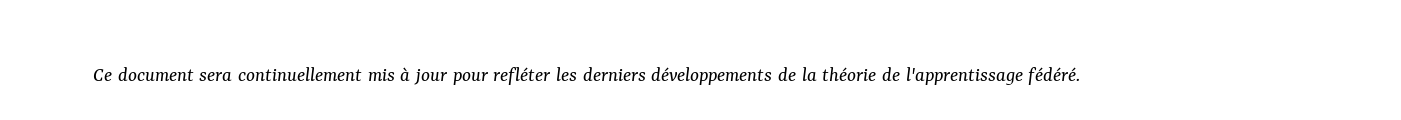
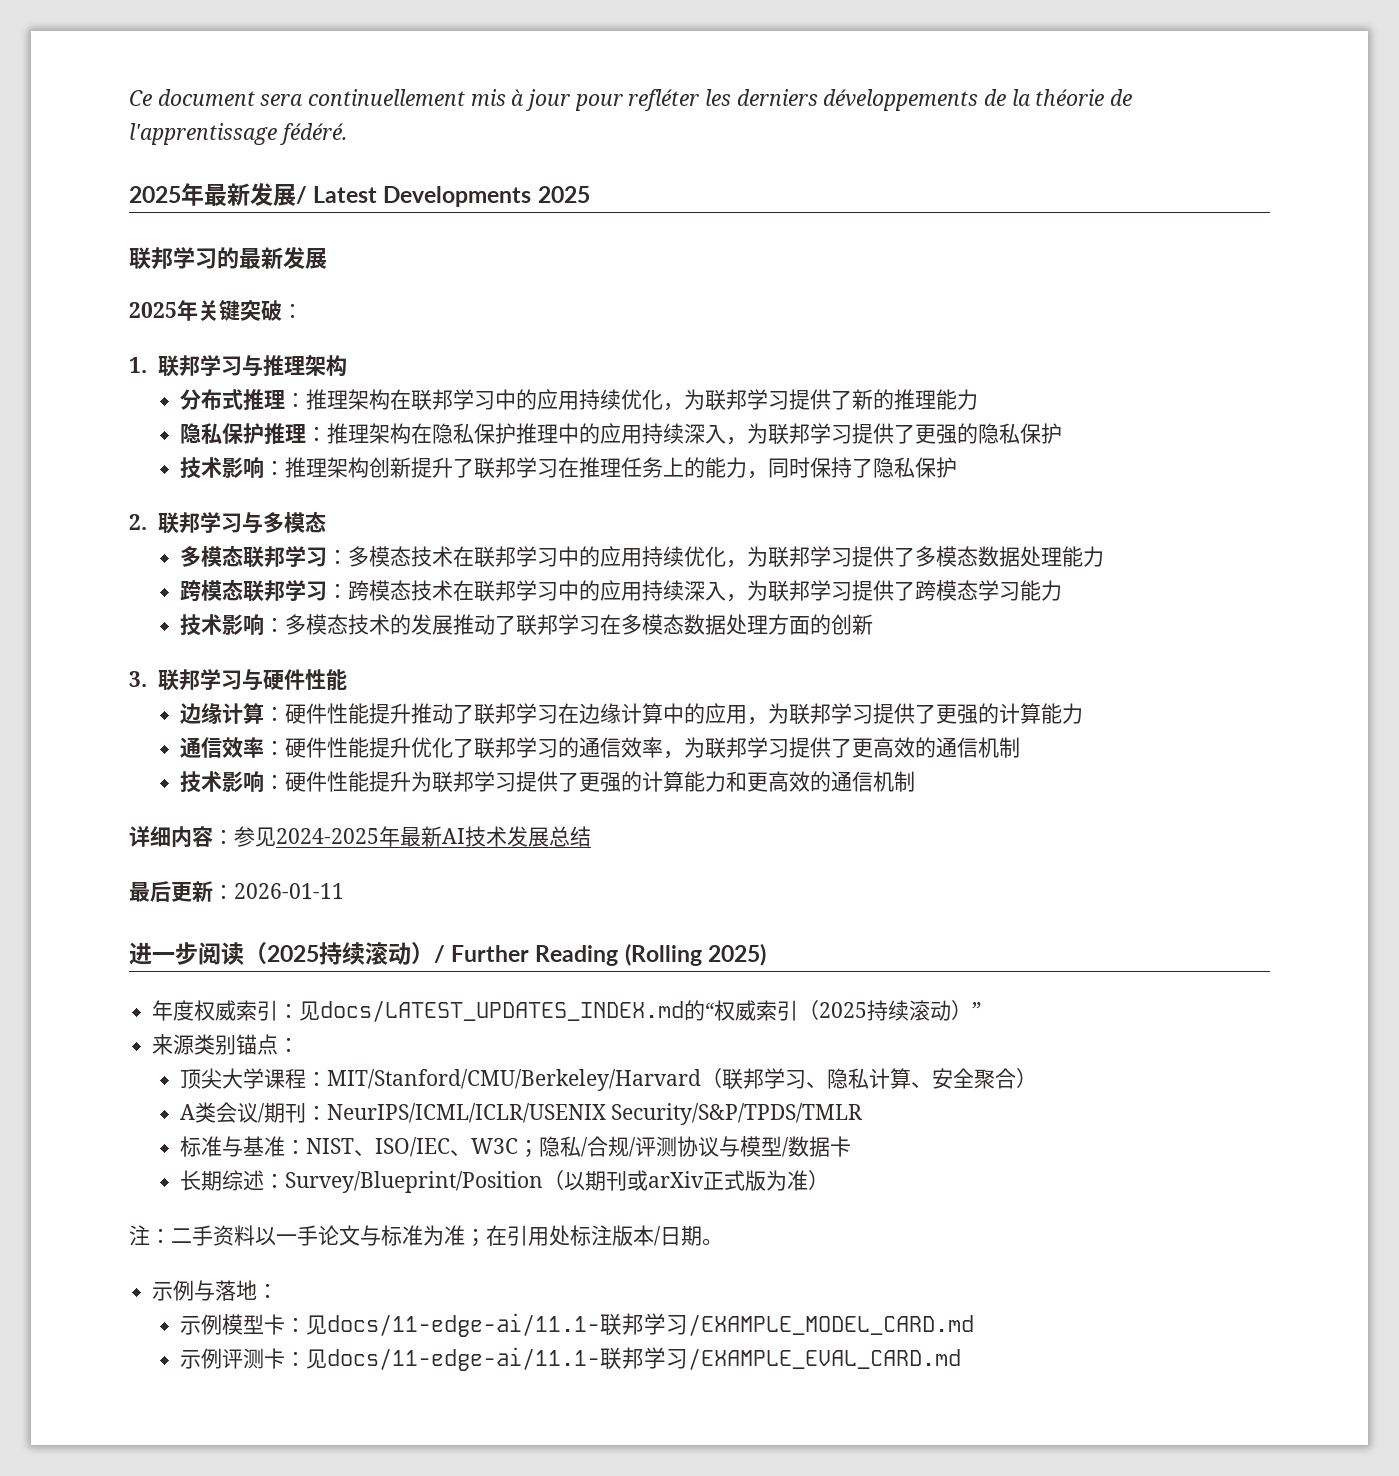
+ 2025年最新发展/ Latest Developments 2025
+ 联邦学习的最新发展
+ 2025年关键突破：
+ 1.联邦学习与推理架构
+ 分布式推理：推理架构在联邦学习中的应用持续优化，为联邦学习提供了新的推理能力
+ 隐私保护推理：推理架构在隐私保护推理中的应用持续深入，为联邦学习提供了更强的隐私保护
+ 技术影响：推理架构创新提升了联邦学习在推理任务上的能力，同时保持了隐私保护
+ 2.联邦学习与多模态
+ 多模态联邦学习：多模态技术在联邦学习中的应用持续优化，为联邦学习提供了多模态数据处理能力
+ 跨模态联邦学习：跨模态技术在联邦学习中的应用持续深入，为联邦学习提供了跨模态学习能力
+ 技术影响：多模态技术的发展推动了联邦学习在多模态数据处理方面的创新
+ 3.联邦学习与硬件性能
+ 边缘计算：硬件性能提升推动了联邦学习在边缘计算中的应用，为联邦学习提供了更强的计算能力
+ 通信效率：硬件性能提升优化了联邦学习的通信效率，为联邦学习提供了更高效的通信机制
+ 技术影响：硬件性能提升为联邦学习提供了更强的计算能力和更高效的通信机制
+ 详细内容：参见2024-2025年最新AI技术发展总结
+ 最后更新：2026-01-11
+ 进一步阅读（2025持续滚动）/ Further Reading (Rolling 2025)
+ 年度权威索引：见docs/LATEST_UPDATES_INDEX.md的“权威索引（2025持续滚动）”
+ 来源类别锚点：
+ 顶尖大学课程：MIT/Stanford/CMU/Berkeley/Harvard（联邦学习、隐私计算、安全聚合）
+ A类会议/期刊：NeurIPS/ICML/ICLR/USENIX Security/S&P/TPDS/TMLR
+ 标准与基准：NIST、ISO/IEC、W3C；隐私/合规/评测协议与模型/数据卡
+ 长期综述：Survey/Blueprint/Position（以期刊或arXiv正式版为准）
+ 注：二手资料以一手论文与标准为准；在引用处标注版本/日期。
+ 示例与落地：
+ 示例模型卡：见docs/11-edge-ai/11.1-联邦学习/EXAMPLE_MODEL_CARD.md
+ 示例评测卡：见docs/11-edge-ai/11.1-联邦学习/EXAMPLE_EVAL_CARD.md

